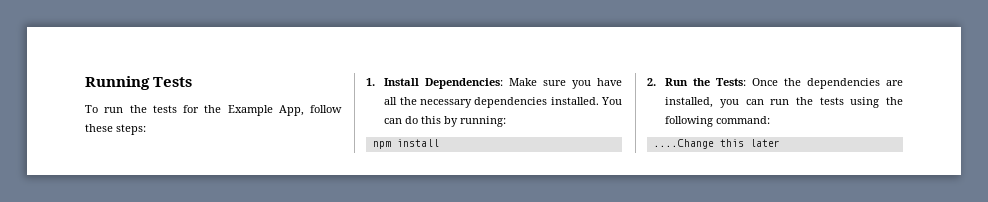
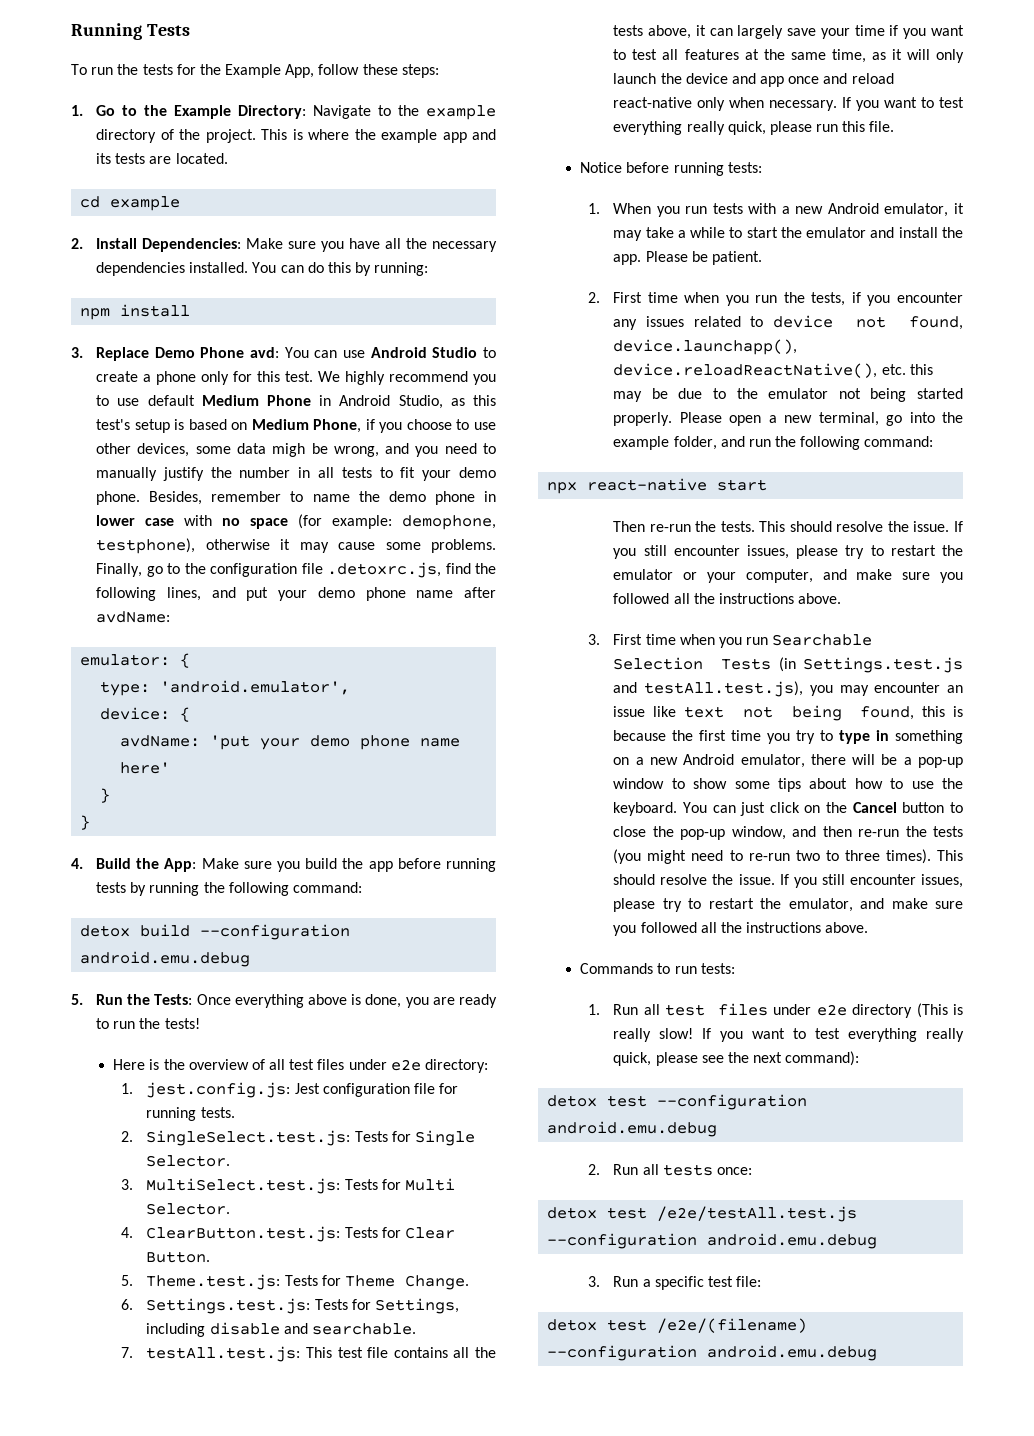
- 1. Install Dependencies: Make sure you have all the necessary dependencies installed.
+ 1. Go to the Example Directory: Navigate to the example directory of the project. This is where the example app and its tests are located.
+ cd example
+ 2. Install Dependencies: Make sure you have all the necessary dependencies installed.
- 2. Run the Tests: Once the dependencies are installed, you can run the tests using the following command:
- ....Change this later
+ 3. Replace Demo Phone avd: You can use Android Studio to create a phone only for this test. We highly recommend you to use default Medium Phone in Android Studio, as this test's setup is based on Medium Phone, if you choose to use other devices, some data migh be wrong, and you need to manually justify the number in all tests to fit your demo phone. Besides, remember to name the demo phone in lower case with no space (for example: demophone, testphone), otherwise it may cause some problems. Finally, go to the configuration file .detoxrc.js, find the following lines, and put your demo phone name after avdName:
+ emulator: {
+ type: 'android.emulator',
+ device: {
+ avdName: 'put your demo phone name here'
+ }
+ }
+ 4. Build the App: Make sure you build the app before running tests by running the following command:
+ detox build --configuration android.emu.debug
+ 5. Run the Tests: Once everything above is done, you are ready to run the tests!
+ Here is the overview of all test files under e2e directory:
+ 1. jest.config.js: Jest configuration file for running tests.
+ 2. SingleSelect.test.js: Tests for Single Selector.
+ 3. MultiSelect.test.js: Tests for Multi Selector.
+ 4. ClearButton.test.js: Tests for Clear Button.
+ 5. Theme.test.js: Tests for Theme Change.
+ 6. Settings.test.js: Tests for Settings, including disable and searchable.
+ 7. testAll.test.js: This test file contains all the tests above, it can largely save your time if you want to test all features at the same time, as it will only launch the device and app once and reload react-native only when necessary. If you want to test everything really quick, please run this file.
+ Notice before running tests:
+ 1. When you run tests with a new Android emulator, it may take a while to start the emulator and install the app. Please be patient.
+ 2. First time when you run the tests, if you encounter any issues related to device not found, device.launchapp(), device.reloadReactNative(), etc. this may be due to the emulator not being started properly. Please open a new terminal, go into the example folder, and run the following command:
+ npx react-native start
+ Then re-run the tests. This should resolve the issue. If you still encounter issues, please try to restart the emulator or your computer, and make sure you followed all the instructions above.
+ 3. First time when you run Searchable Selection Tests (in Settings.test.js and testAll.test.js), you may encounter an issue like text not being found, this is because the first time you try to type in something on a new Android emulator, there will be a pop-up window to show some tips about how to use the keyboard. You can just click on the Cancel button to close the pop-up window, and then re-run the tests (you might need to re-run two to three times). This should resolve the issue. If you still encounter issues, please try to restart the emulator, and make sure you followed all the instructions above.
+ Commands to run tests:
+ 1. Run all test files under e2e directory (This is really slow! If you want to test everything really quick, please see the next command):
+ detox test --configuration android.emu.debug
+ 2. Run all tests once:
+ detox test /e2e/testAll.test.js --configuration android.emu.debug
+ 3. Run a specific test file:
+ detox test /e2e/(filename) --configuration android.emu.debug

